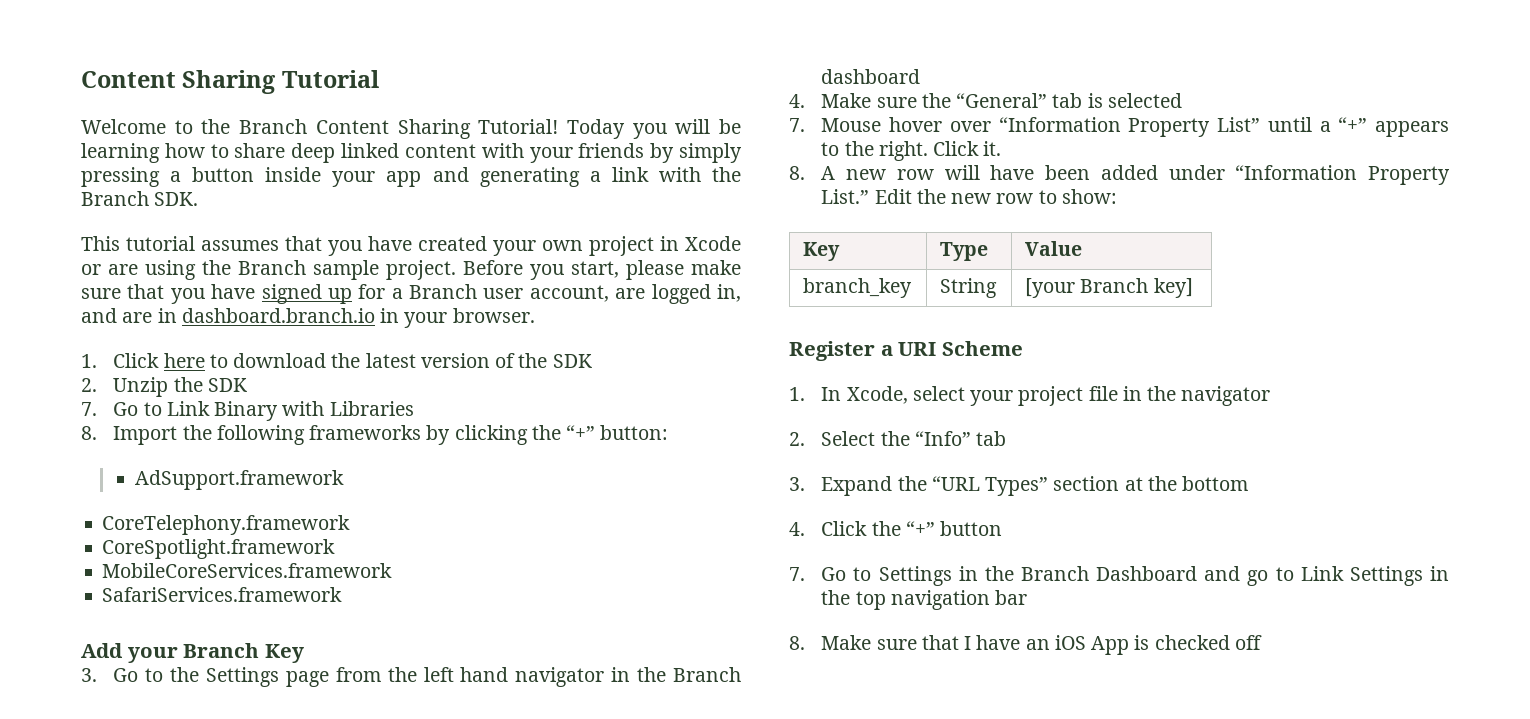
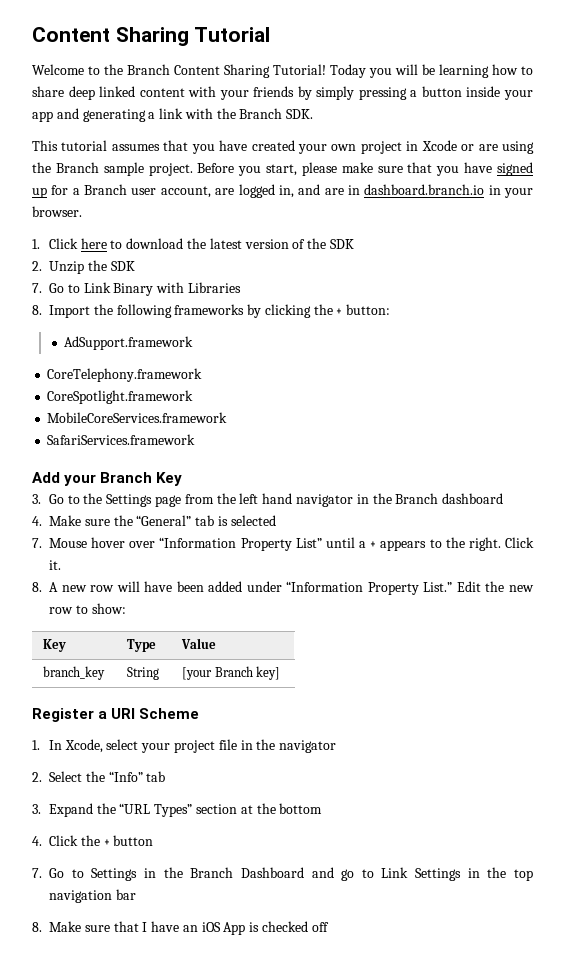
- 8. Import the following frameworks by clicking the “+” button:
+ 8. Import the following frameworks by clicking the + button:
- 7. Mouse hover over “Information Property List” until a “+” appears to the right.
+ 7. Mouse hover over “Information Property List” until a + appears to the right.
- 4. Click the “+” button
+ 4. Click the + button

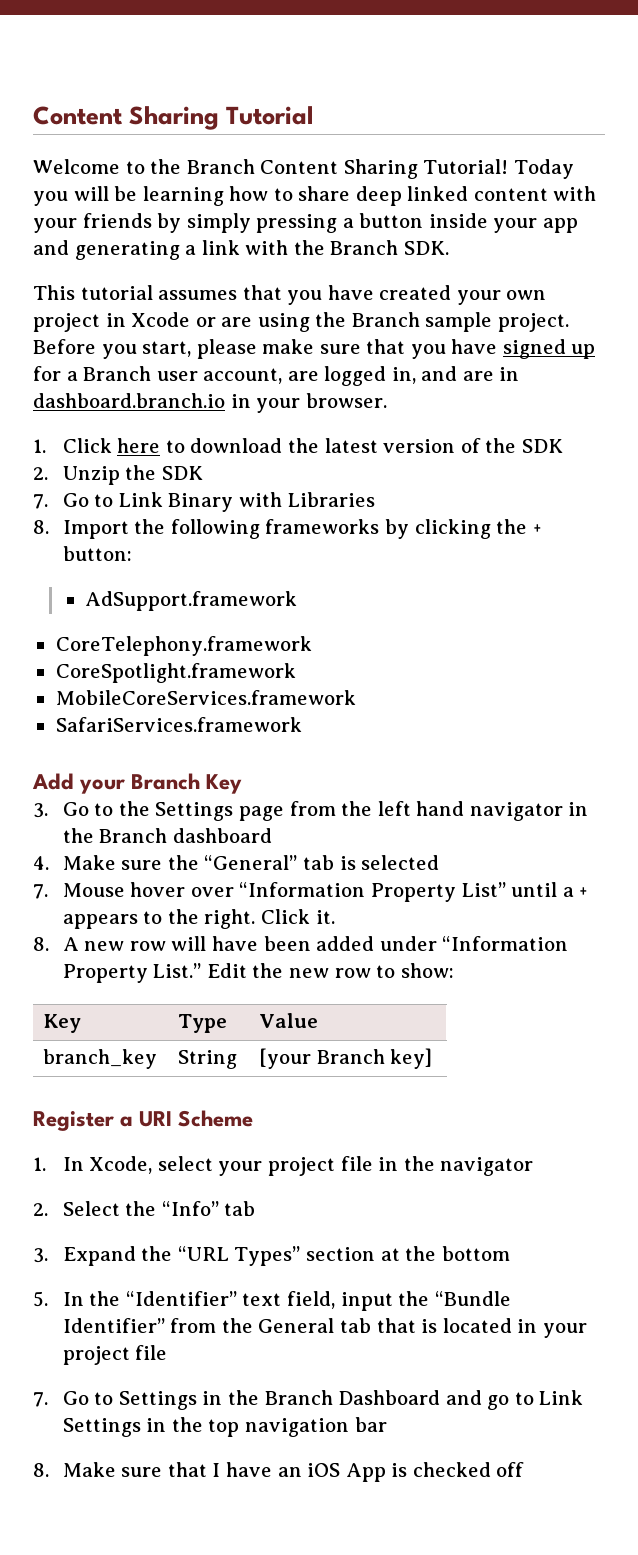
- 4. Click the + button
+ 5. In the “Identifier” text field, input the “Bundle Identifier” from the General tab that is located in your project file

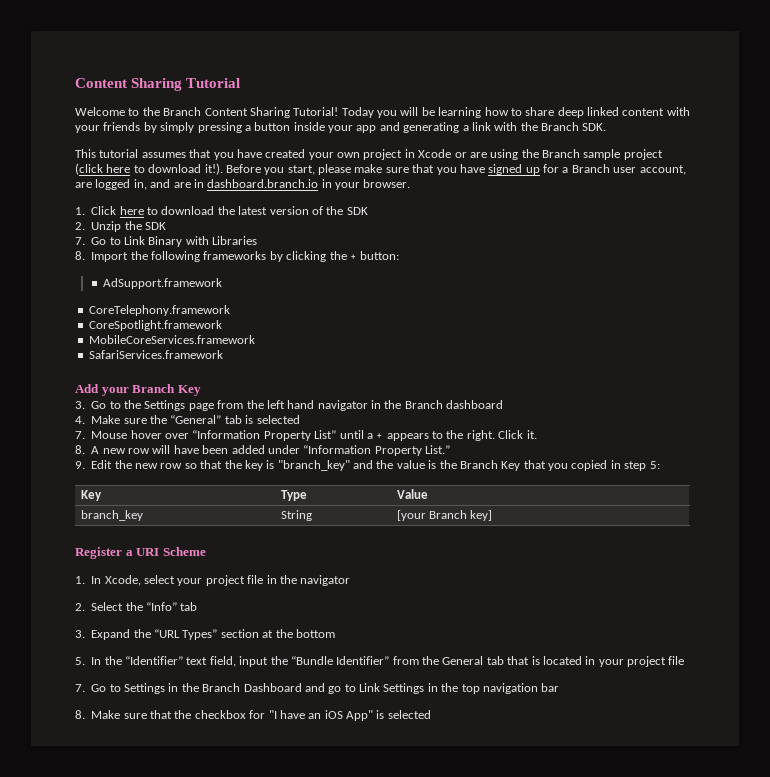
- This tutorial assumes that you have created your own project in Xcode or are using the Branch sample project.
+ This tutorial assumes that you have created your own project in Xcode or are using the Branch sample project (click here to download it!).
- 8. A new row will have been added under “Information Property List.” Edit the new row to show:
+ 8. A new row will have been added under “Information Property List.”
+ 9. Edit the new row so that the key is "branch_key" and the value is the Branch Key that you copied in step 5:
- 8. Make sure that I have an iOS App is checked off
+ 8. Make sure that the checkbox for "I have an iOS App" is selected

